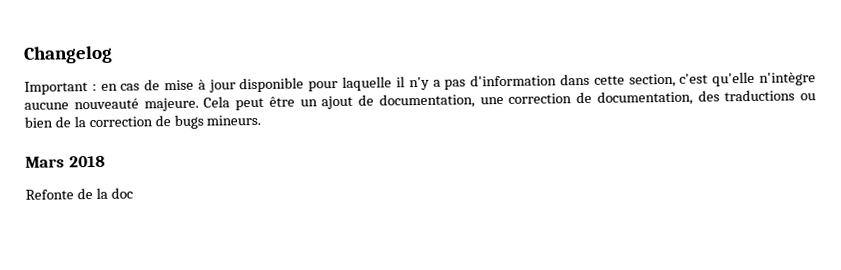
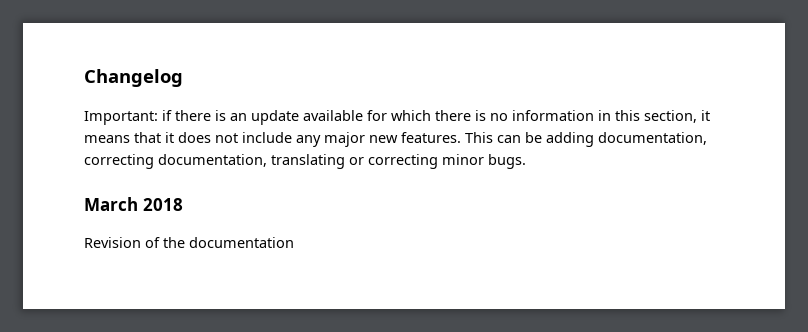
- Important : en cas de mise à jour disponible pour laquelle il n'y a pas d'information dans cette section, c'est qu'elle n'intègre aucune nouveauté majeure. Cela peut être un ajout de documentation, une correction de documentation, des traductions ou bien de la correction de bugs mineurs.
- Mars 2018
- Refonte de la doc
+ Important: if there is an update available for which there is no information in this section, it means that it does not include any major new features. This can be adding documentation, correcting documentation, translating or correcting minor bugs.
+ March 2018
+ Revision of the documentation

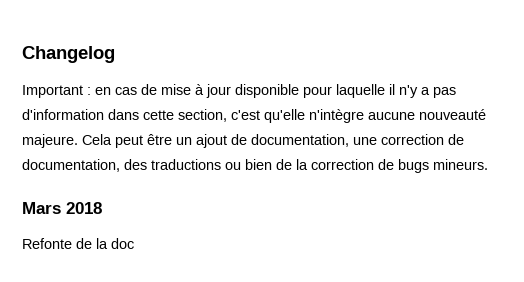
- Important: if there is an update available for which there is no information in this section, it means that it does not include any major new features. This can be adding documentation, correcting documentation, translating or correcting minor bugs.
- March 2018
- Revision of the documentation
+ Important : en cas de mise à jour disponible pour laquelle il n'y a pas d'information dans cette section, c'est qu'elle n'intègre aucune nouveauté majeure. Cela peut être un ajout de documentation, une correction de documentation, des traductions ou bien de la correction de bugs mineurs.
+ Mars 2018
+ Refonte de la doc

